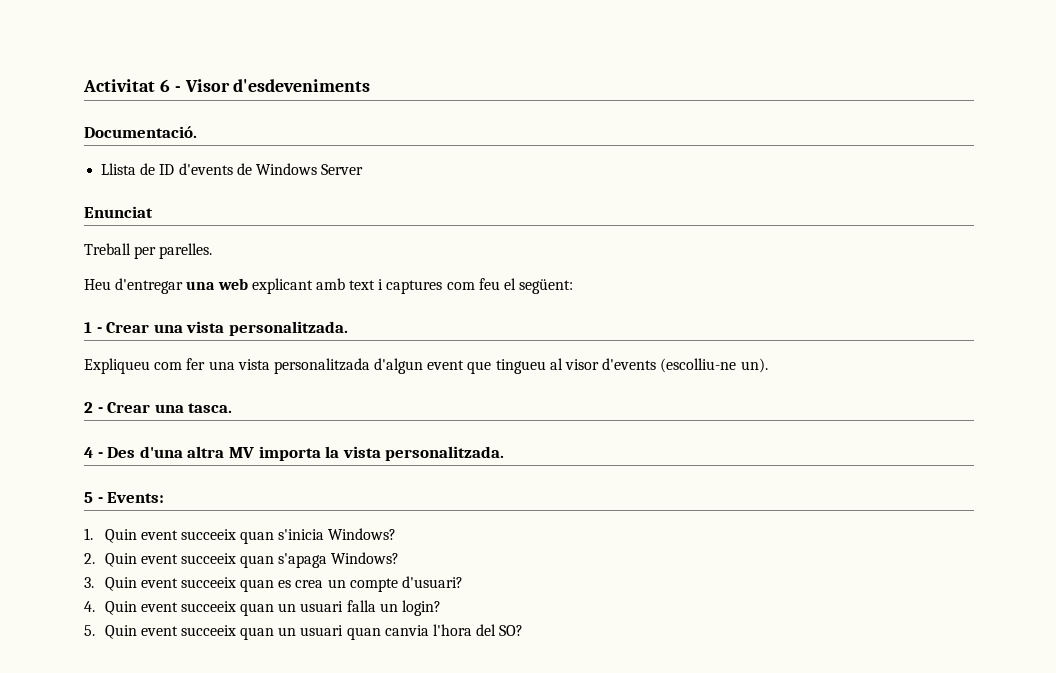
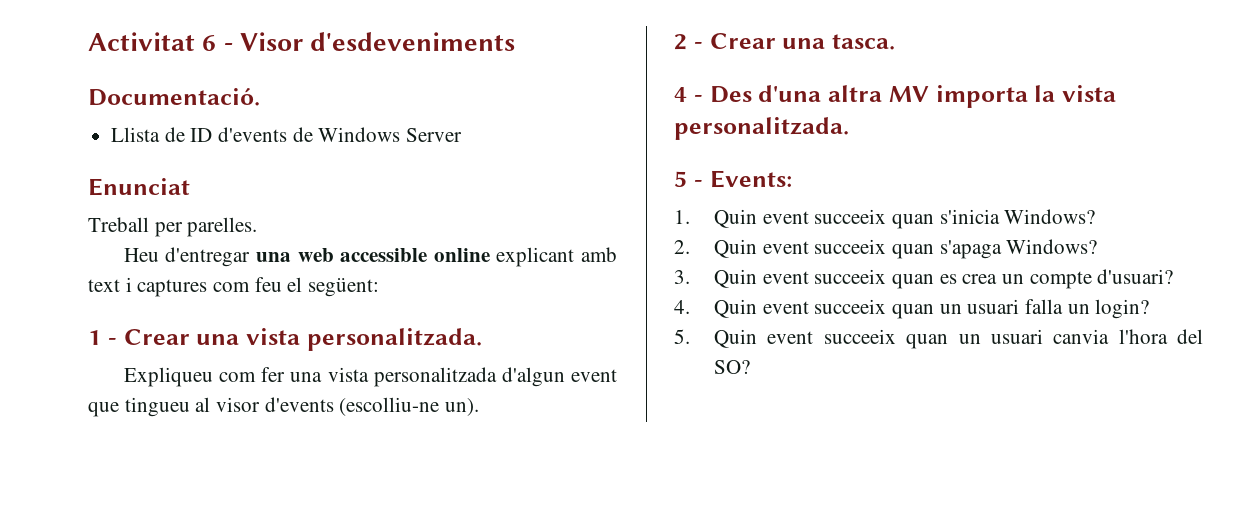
- Heu d'entregar una web explicant amb text i captures com feu el següent:
+ Heu d'entregar una web accessible online explicant amb text i captures com feu el següent:
- 5. Quin event succeeix quan un usuari quan canvia l'hora del SO?
+ 5. Quin event succeeix quan un usuari canvia l'hora del SO?

